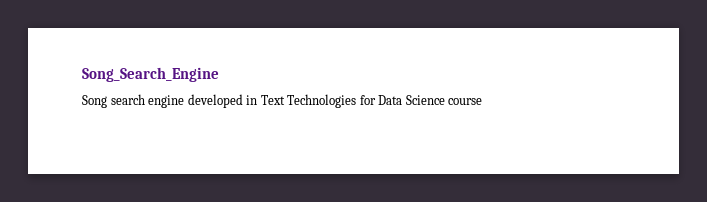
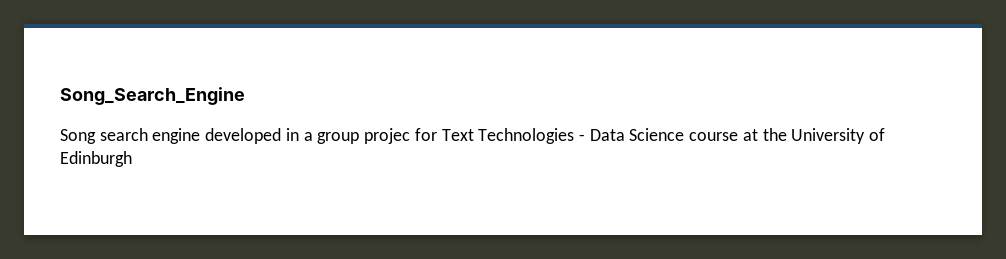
- Song search engine developed in Text Technologies for Data Science course
+ Song search engine developed in a group projec for Text Technologies - Data Science course at the University of Edinburgh

